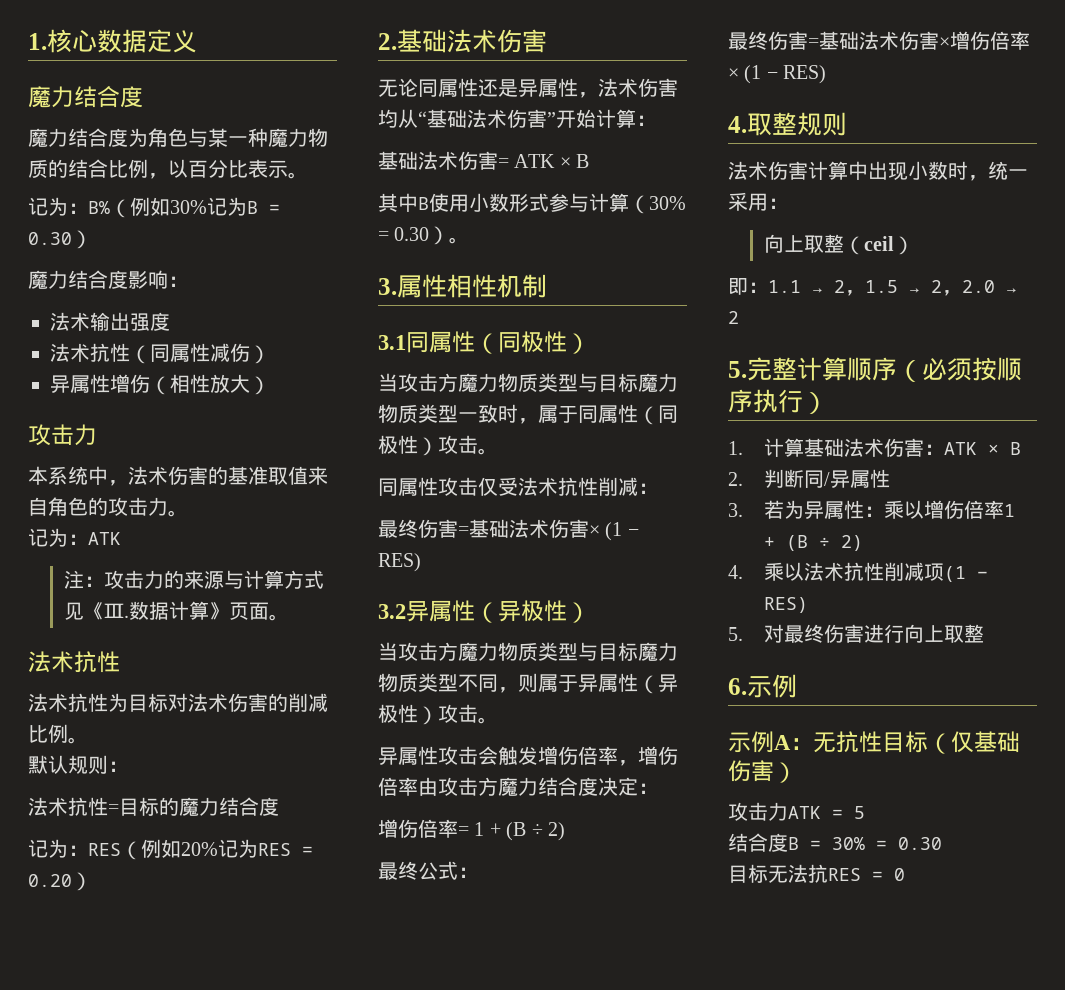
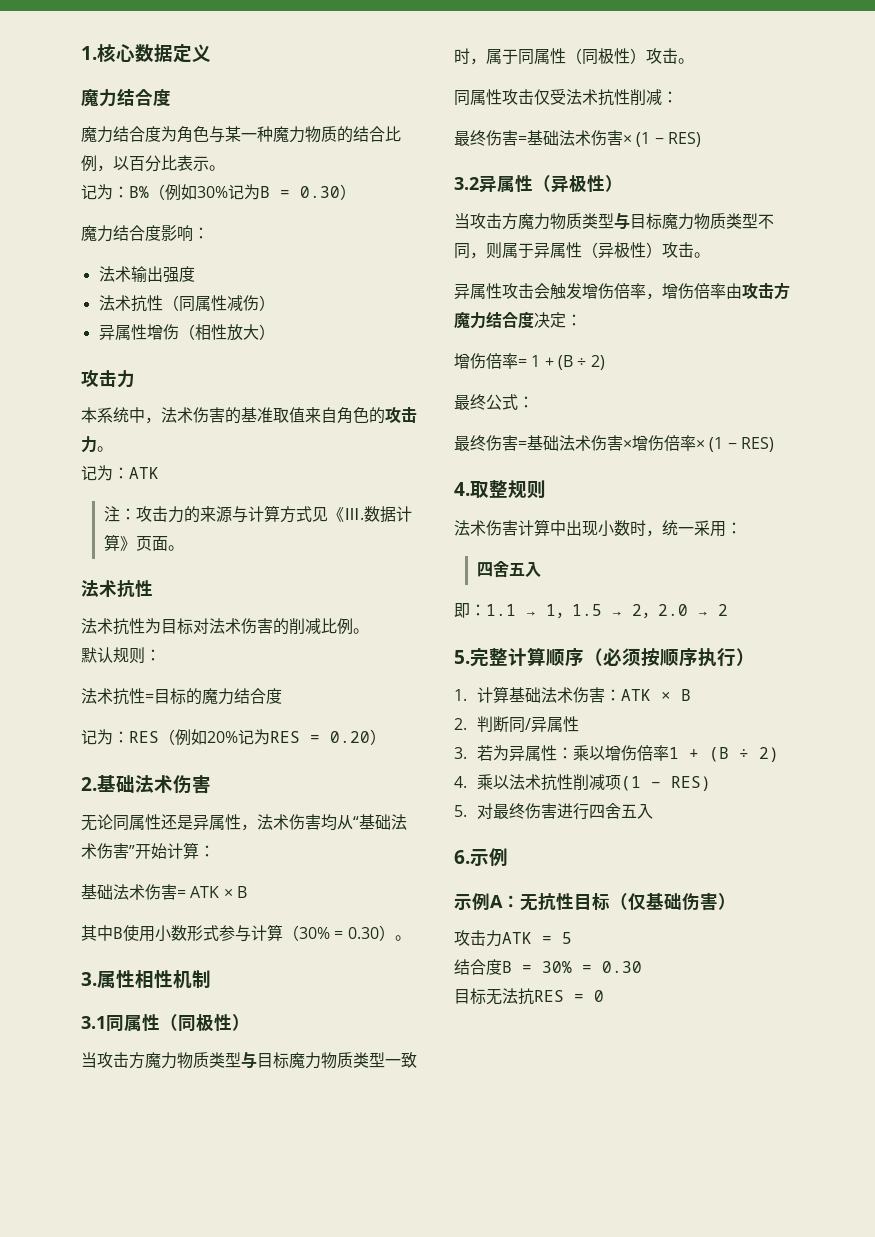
  法术伤害计算中出现小数时，统一采用：
- 向上取整（ceil）
+ 四舍五入
- 即：1.1 → 2，1.5 → 2，2.0 → 2
+ 即：1.1 → 1，1.5 → 2，2.0 → 2
- 5.对最终伤害进行向上取整
+ 5.对最终伤害进行四舍五入

